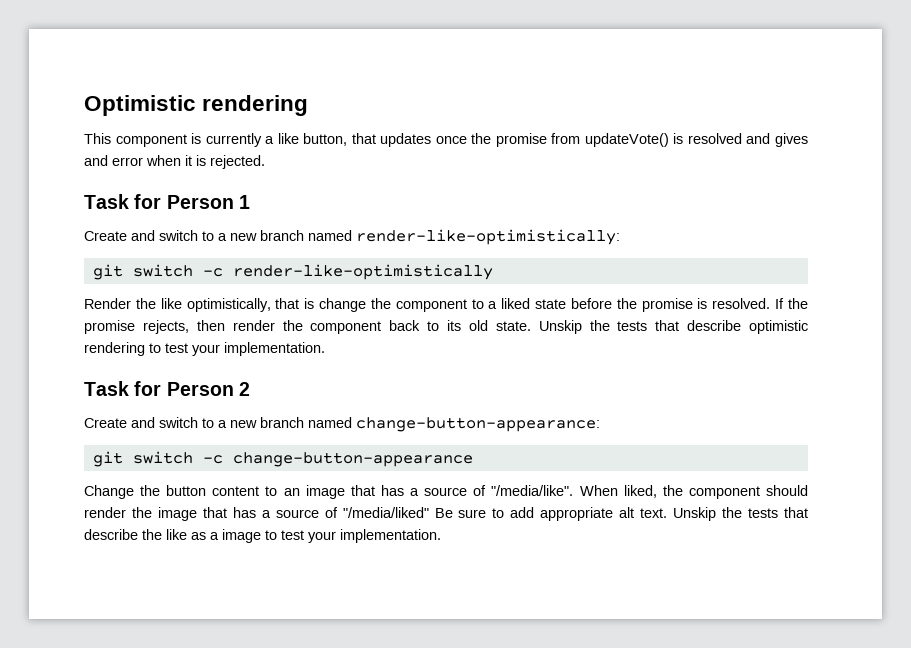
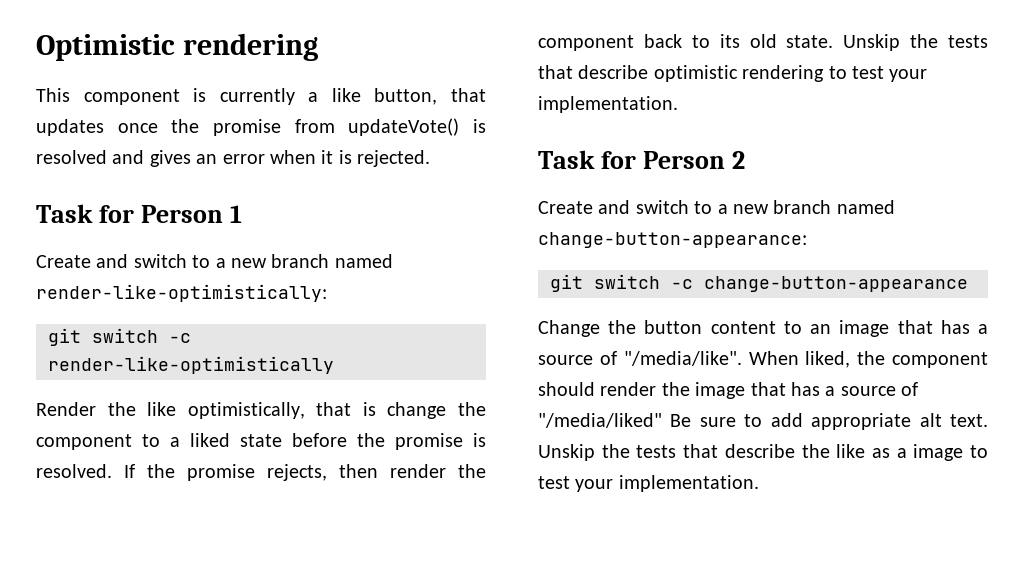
- This component is currently a like button, that updates once the promise from updateVote() is resolved and gives and error when it is rejected.
+ This component is currently a like button, that updates once the promise from updateVote() is resolved and gives an error when it is rejected.

